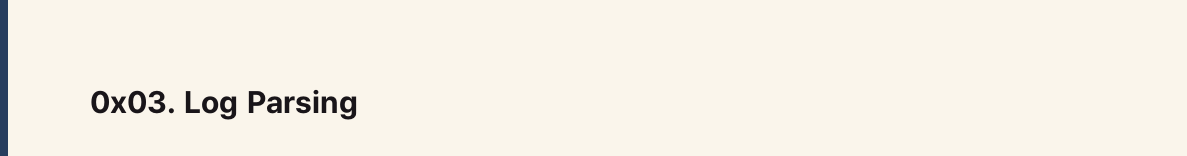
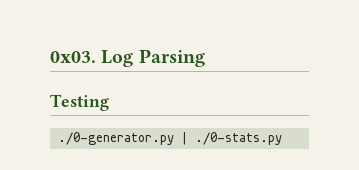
+ Testing
+ ./0-generator.py | ./0-stats.py

